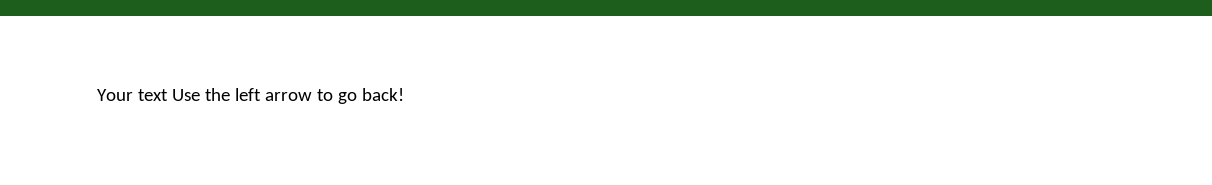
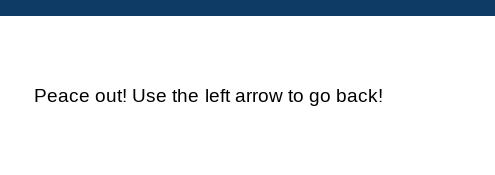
- Your text Use the left arrow to go back!
+ Peace out! Use the left arrow to go back!

